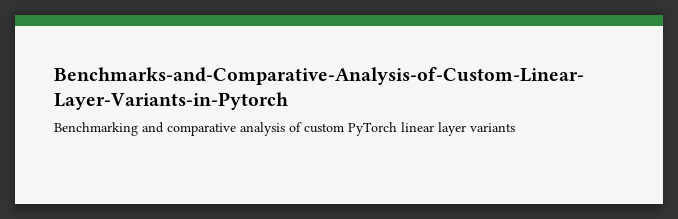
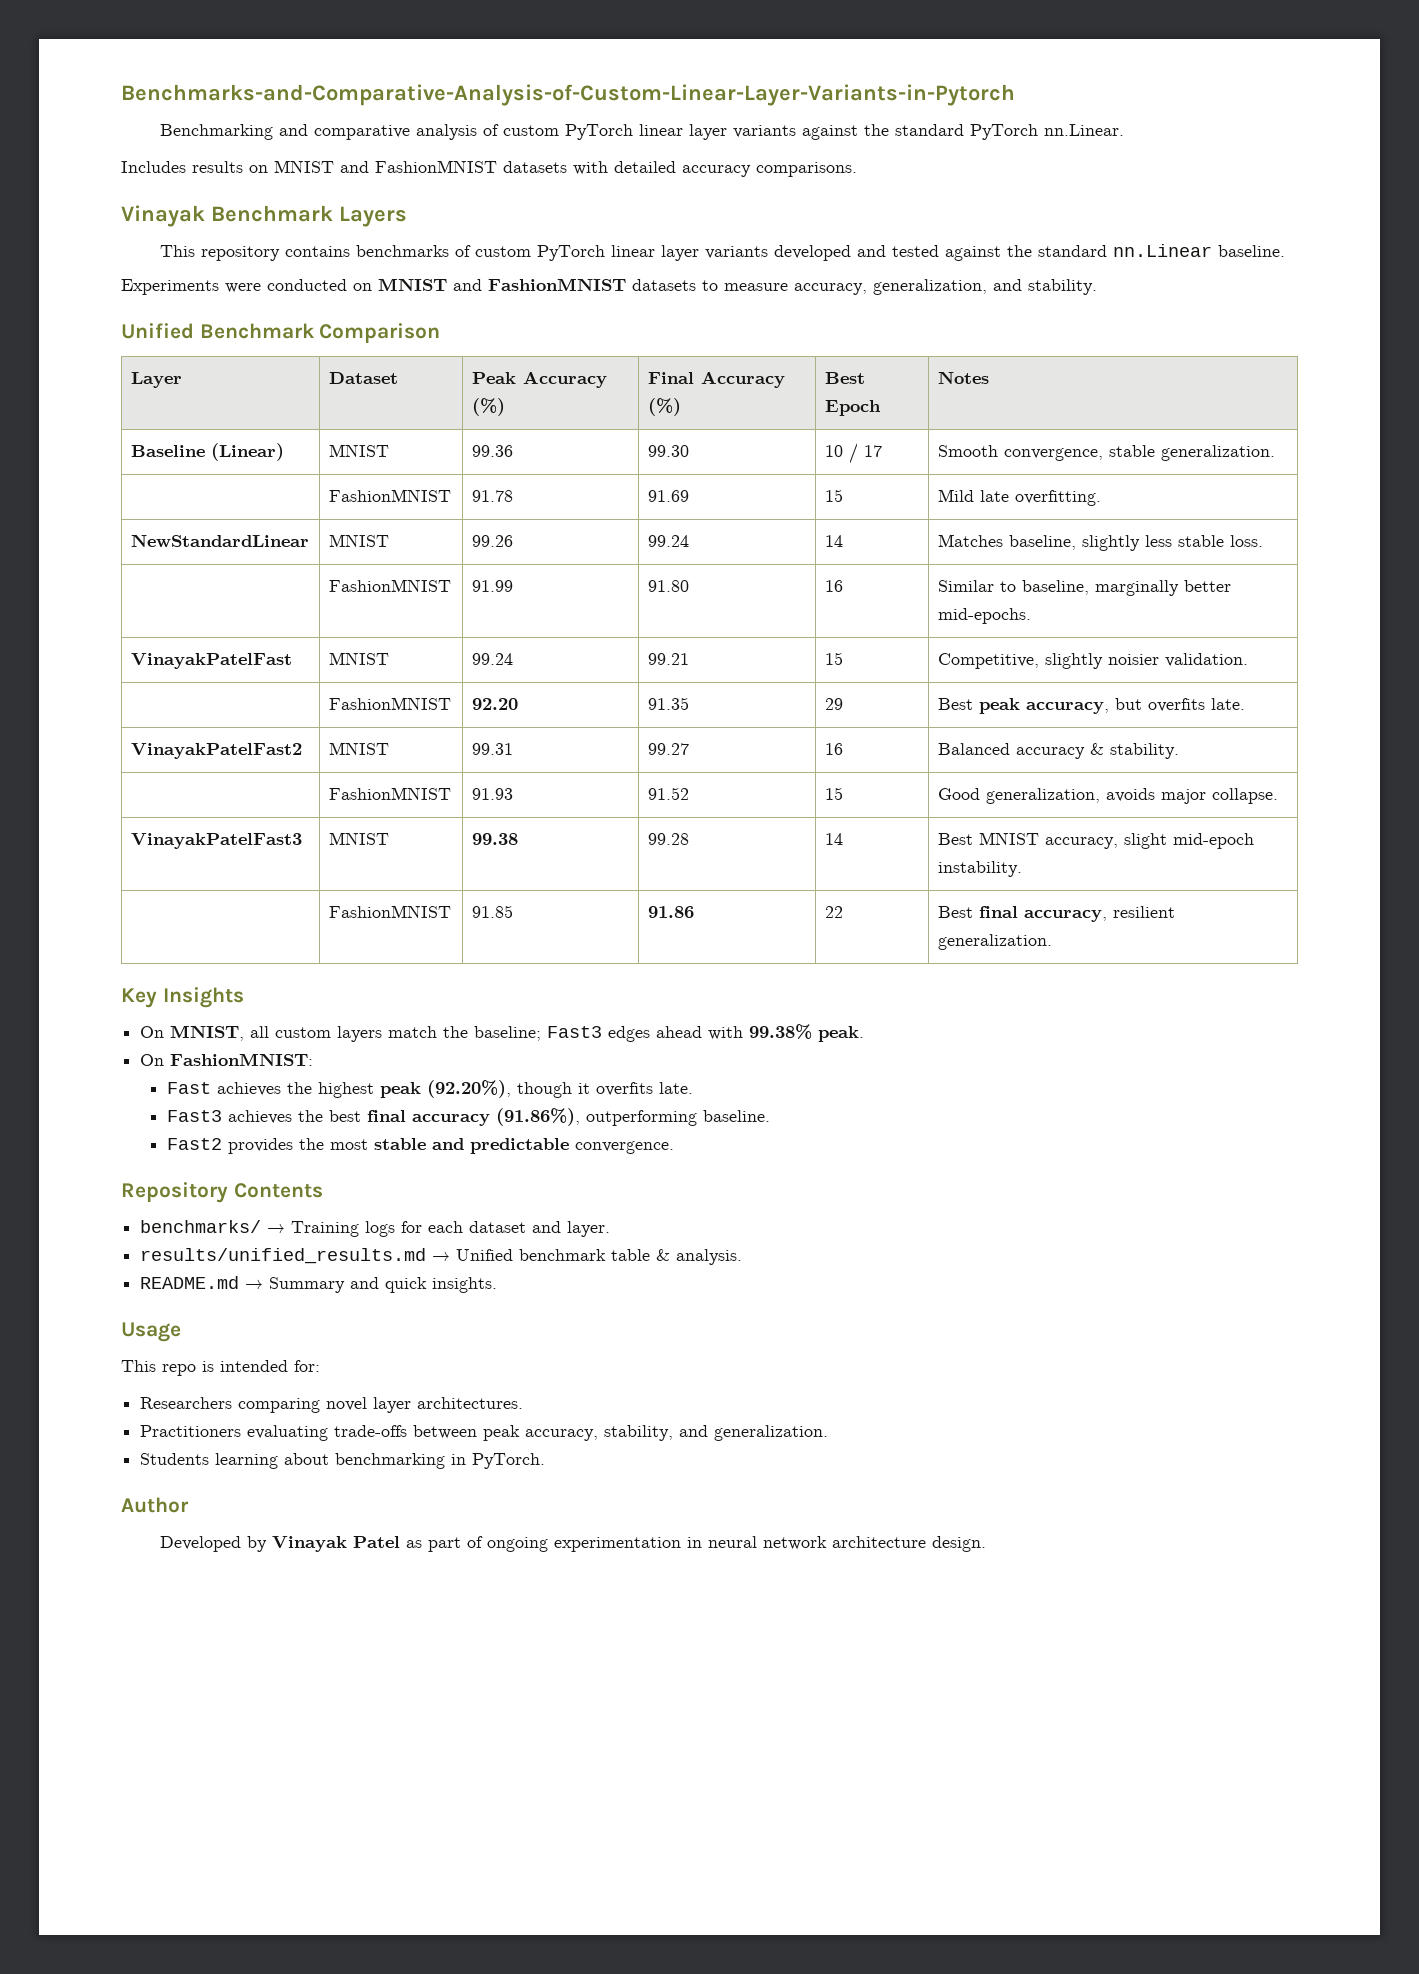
- Benchmarking and comparative analysis of custom PyTorch linear layer variants
+ Benchmarking and comparative analysis of custom PyTorch linear layer variants against the standard PyTorch nn.Linear.
+ Includes results on MNIST and FashionMNIST datasets with detailed accuracy comparisons.
+ Vinayak Benchmark Layers
+ This repository contains benchmarks of custom PyTorch linear layer variants developed and tested against the standard nn.Linear baseline.
+ Experiments were conducted on MNIST and FashionMNIST datasets to measure accuracy, generalization, and stability.
+ Unified Benchmark Comparison
+ Layer | Dataset | Peak Accuracy (%) | Final Accuracy (%) | Best Epoch | Notes
+ Baseline (Linear) | MNIST | 99.36 | 99.30 | 10 / 17 | Smooth convergence, stable generalization.
+ | FashionMNIST | 91.78 | 91.69 | 15 | Mild late overfitting.
+ NewStandardLinear | MNIST | 99.26 | 99.24 | 14 | Matches baseline, slightly less stable loss.
+ | FashionMNIST | 91.99 | 91.80 | 16 | Similar to baseline, marginally better mid-epochs.
+ VinayakPatelFast | MNIST | 99.24 | 99.21 | 15 | Competitive, slightly noisier validation.
+ | FashionMNIST | 92.20 | 91.35 | 29 | Best peak accuracy, but overfits late.
+ VinayakPatelFast2 | MNIST | 99.31 | 99.27 | 16 | Balanced accuracy & stability.
+ | FashionMNIST | 91.93 | 91.52 | 15 | Good generalization, avoids major collapse.
+ VinayakPatelFast3 | MNIST | 99.38 | 99.28 | 14 | Best MNIST accuracy, slight mid-epoch instability.
+ | FashionMNIST | 91.85 | 91.86 | 22 | Best final accuracy, resilient generalization.
+ Key Insights
+ On MNIST, all custom layers match the baseline; Fast3 edges ahead with 99.38% peak.
+ On FashionMNIST:
+ Fast achieves the highest peak (92.20%), though it overfits late.
+ Fast3 achieves the best final accuracy (91.86%), outperforming baseline.
+ Fast2 provides the most stable and predictable convergence.
+ Repository Contents
+ benchmarks/ → Training logs for each dataset and layer.
+ results/unified_results.md → Unified benchmark table & analysis.
+ README.md → Summary and quick insights.
+ Usage
+ This repo is intended for:
+ Researchers comparing novel layer architectures.
+ Practitioners evaluating trade-offs between peak accuracy, stability, and generalization.
+ Students learning about benchmarking in PyTorch.
+ Author
+ Developed by Vinayak Patel as part of ongoing experimentation in neural network architecture design.

